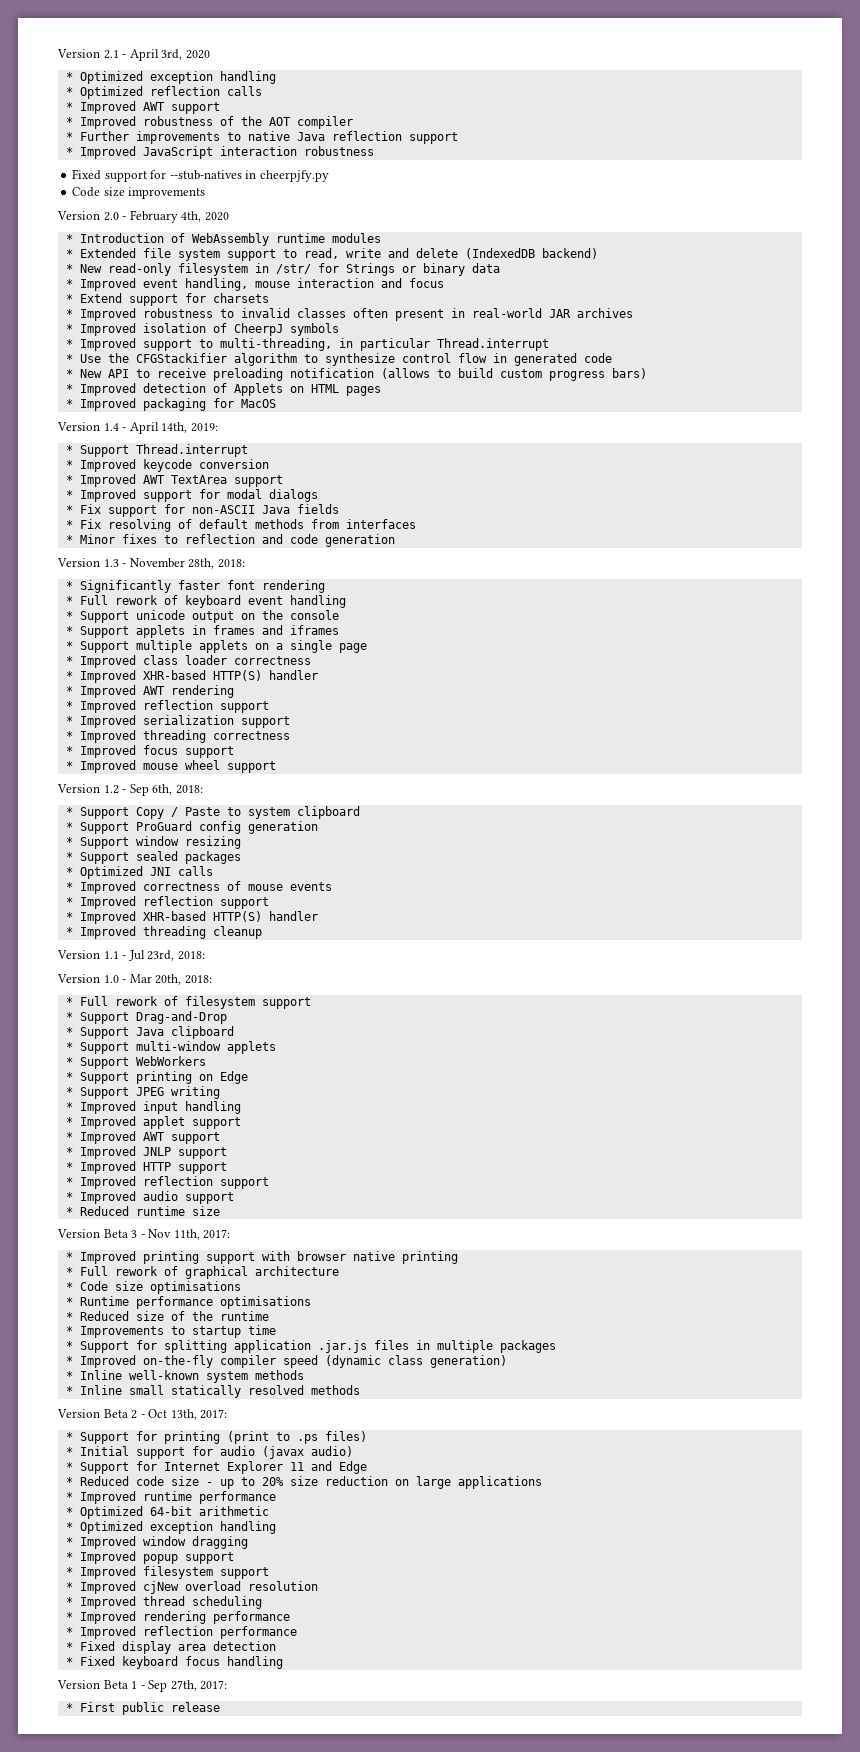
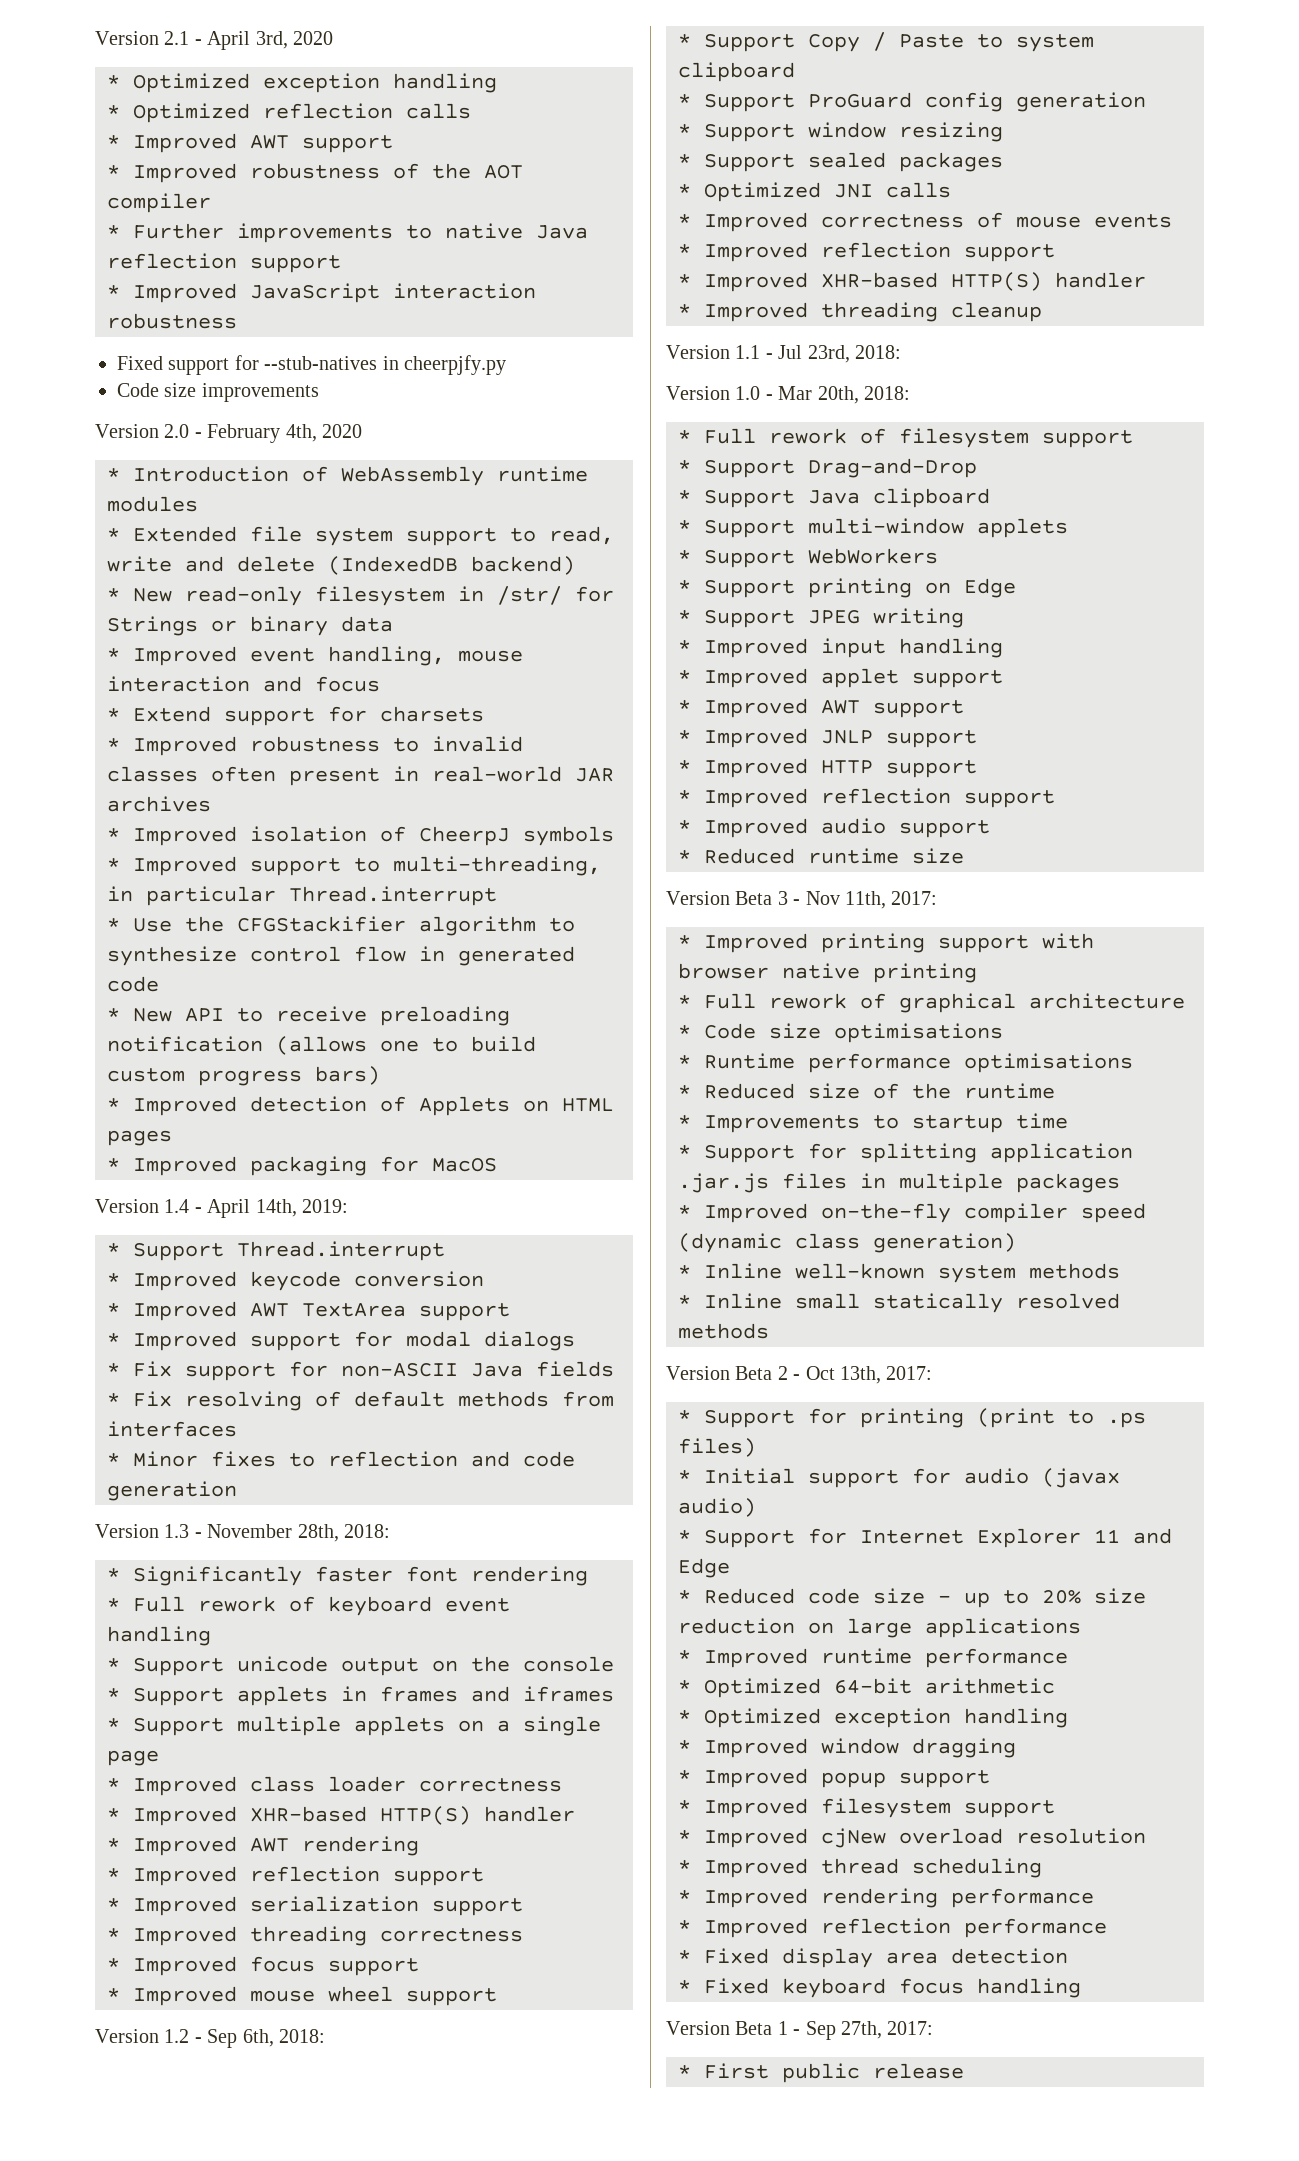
- * New API to receive preloading notification (allows to build custom progress bars)
+ * New API to receive preloading notification (allows one to build custom progress bars)

